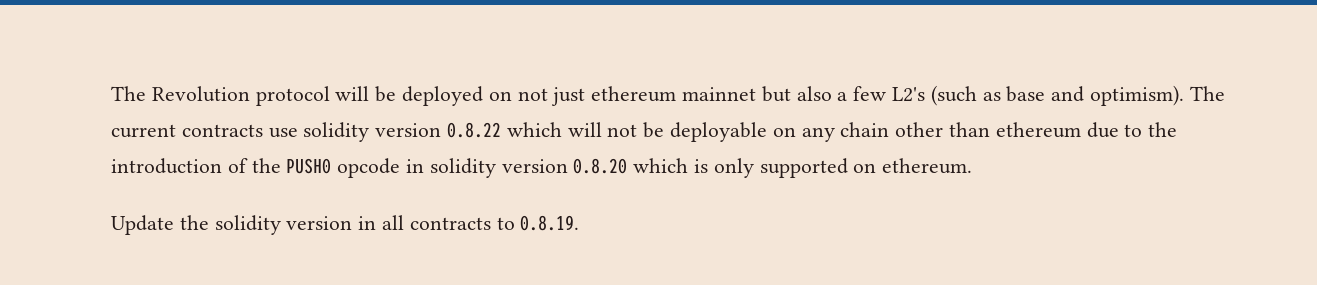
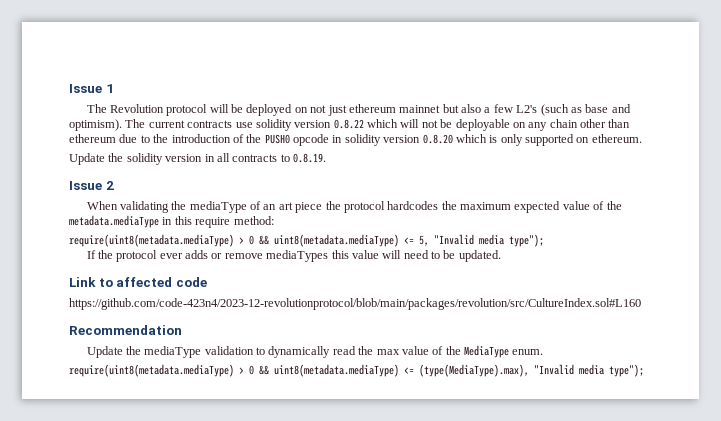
+ Issue 1
+ Issue 2
+ When validating the mediaType of an art piece the protocol hardcodes the maximum expected value of the metadata.mediaType in this require method:
+ require(uint8(metadata.mediaType) > 0 && uint8(metadata.mediaType) <= 5, "Invalid media type");
+ If the protocol ever adds or remove mediaTypes this value will need to be updated.
+ Link to affected code
+ https://github.com/code-423n4/2023-12-revolutionprotocol/blob/main/packages/revolution/src/CultureIndex.sol#L160
+ Recommendation
+ Update the mediaType validation to dynamically read the max value of the MediaType enum.
+ require(uint8(metadata.mediaType) > 0 && uint8(metadata.mediaType) <= (type(MediaType).max), "Invalid media type");

